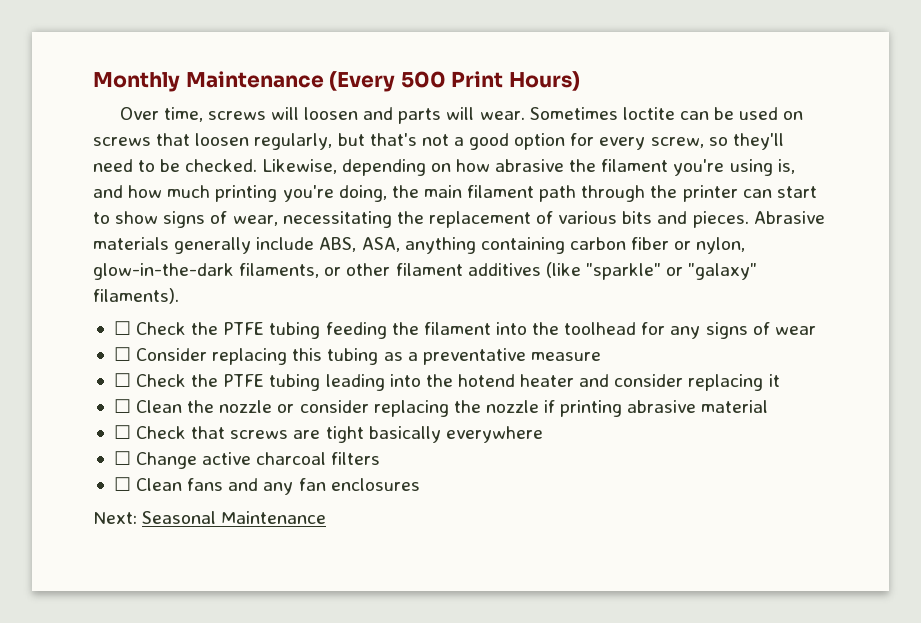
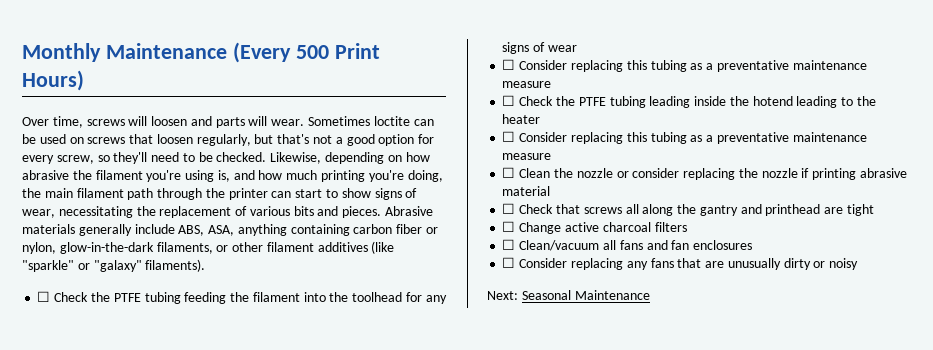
  ☐ Check the PTFE tubing feeding the filament into the toolhead for any signs of wear
- ☐ Consider replacing this tubing as a preventative measure
+ ☐ Consider replacing this tubing as a preventative maintenance measure
- ☐ Check the PTFE tubing leading into the hotend heater and consider replacing it
+ ☐ Check the PTFE tubing leading inside the hotend leading to the heater
+ ☐ Consider replacing this tubing as a preventative maintenance measure
- ☐ Check that screws are tight basically everywhere
+ ☐ Check that screws all along the gantry and printhead are tight
- ☐ Clean fans and any fan enclosures
+ ☐ Clean/vacuum all fans and fan enclosures
+ ☐ Consider replacing any fans that are unusually dirty or noisy

